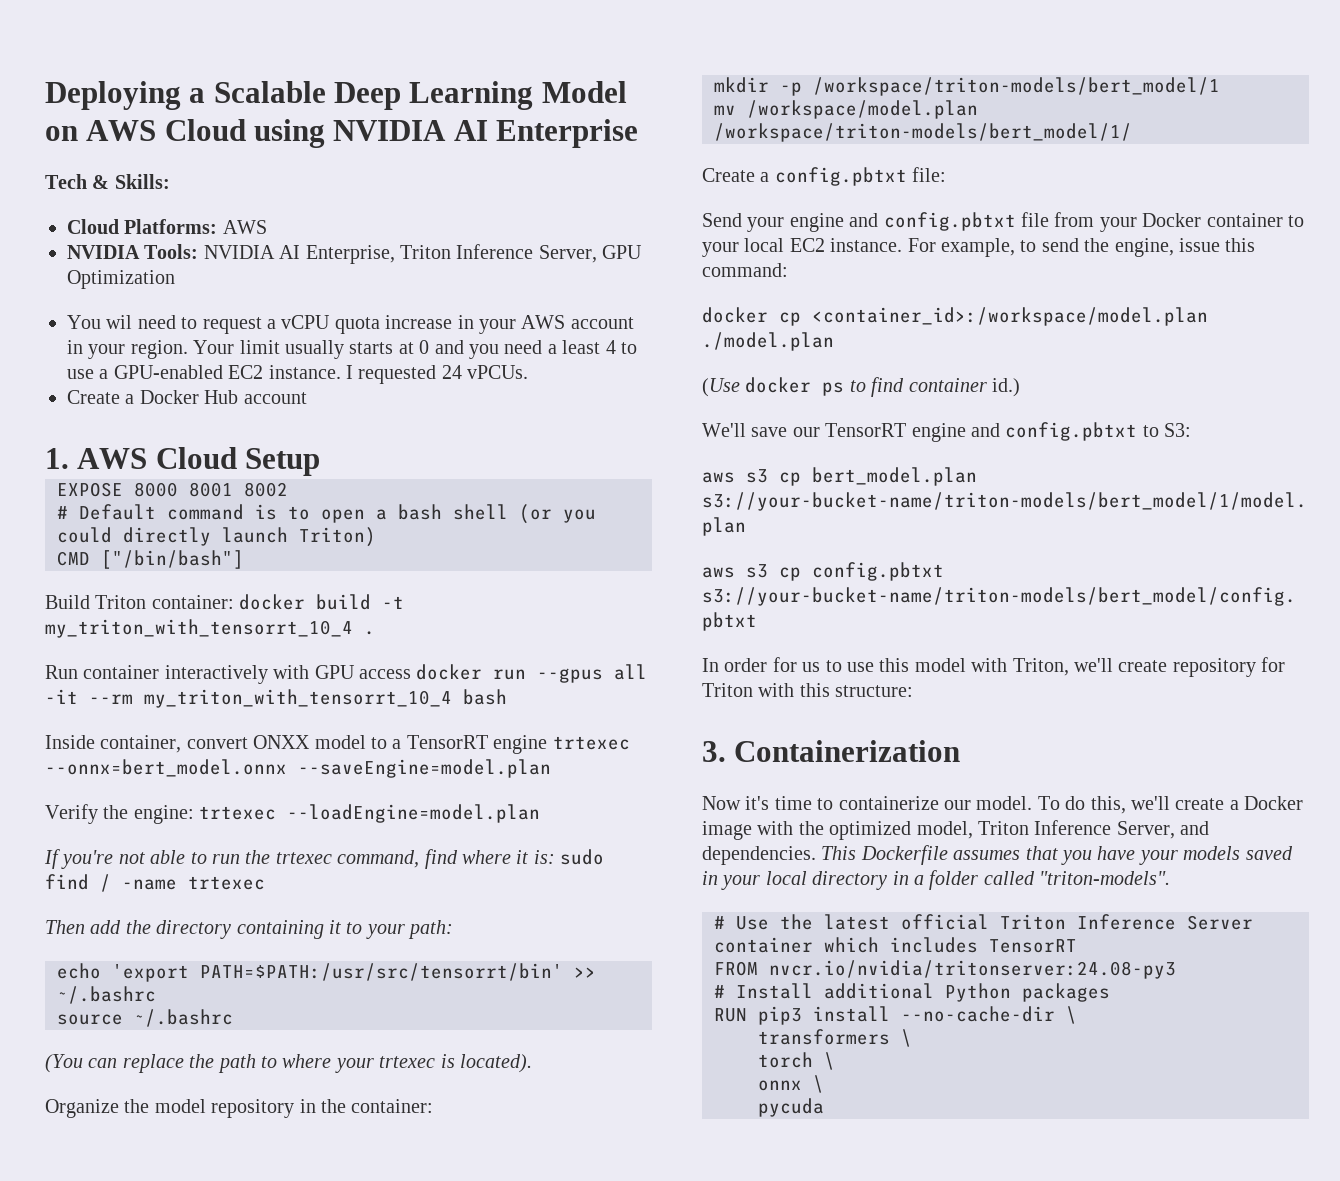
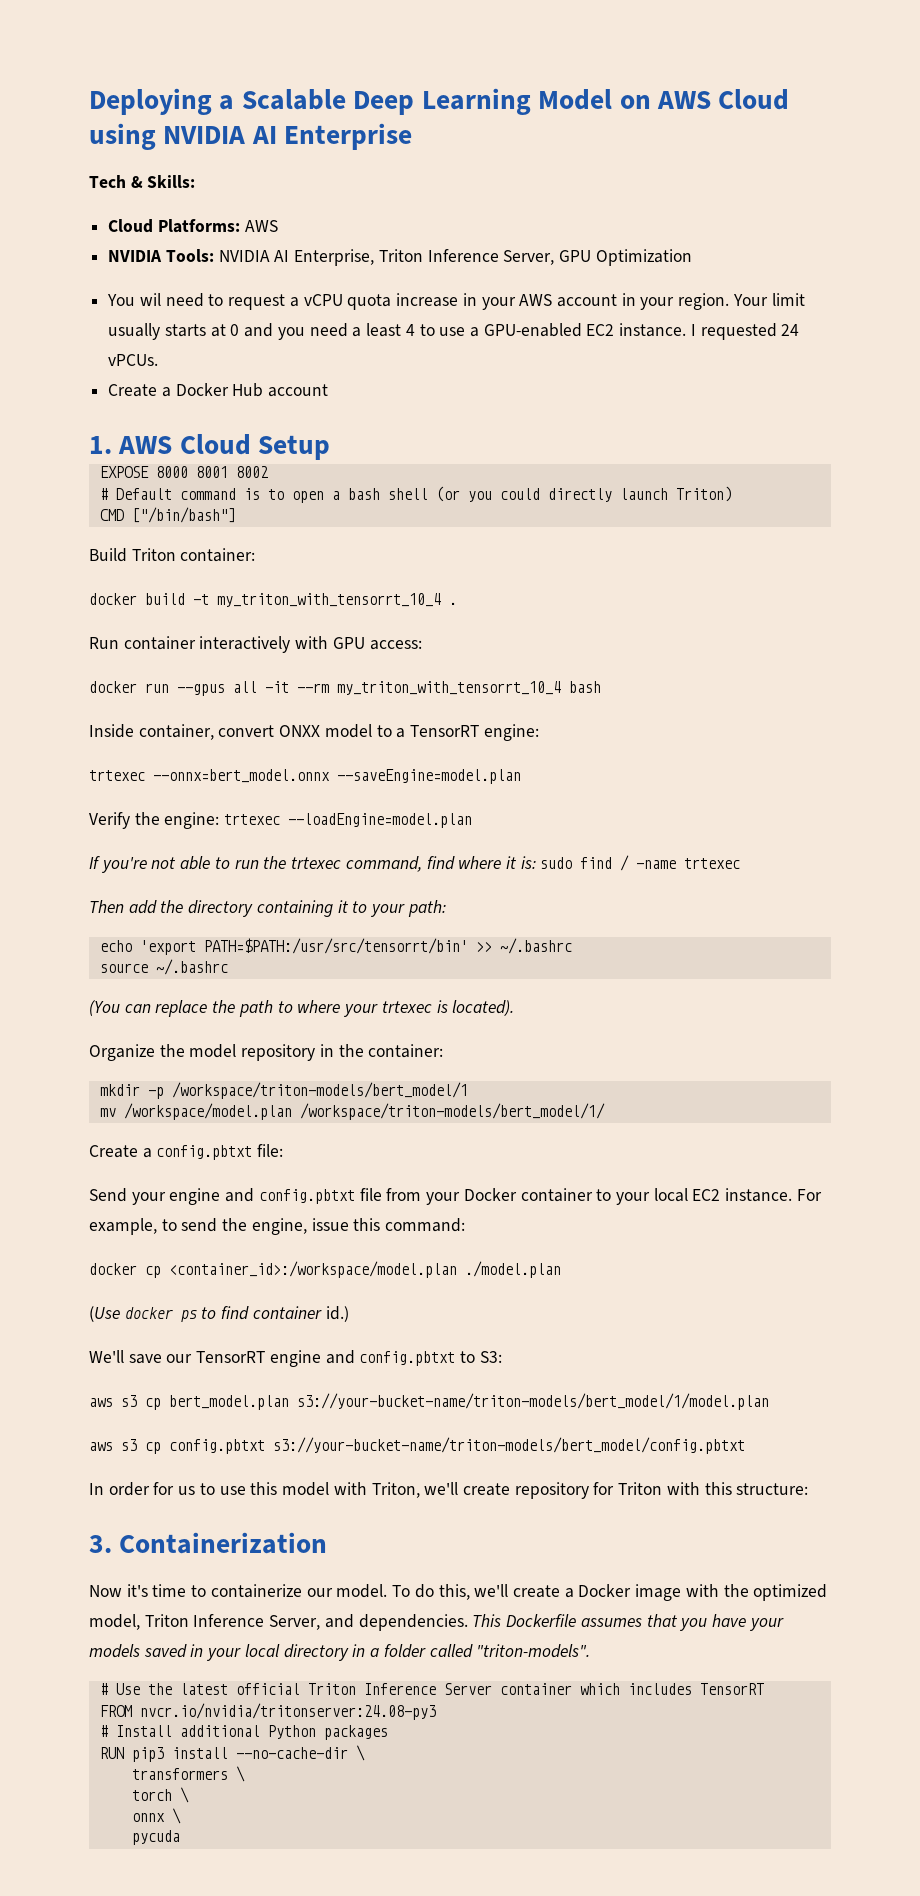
- Build Triton container: docker build -t my_triton_with_tensorrt_10_4 .
+ Build Triton container:
+ docker build -t my_triton_with_tensorrt_10_4 .
- Run container interactively with GPU access docker run --gpus all -it --rm my_triton_with_tensorrt_10_4 bash
+ Run container interactively with GPU access:
+ docker run --gpus all -it --rm my_triton_with_tensorrt_10_4 bash
- Inside container, convert ONXX model to a TensorRT engine trtexec --onnx=bert_model.onnx --saveEngine=model.plan
+ Inside container, convert ONXX model to a TensorRT engine:
+ trtexec --onnx=bert_model.onnx --saveEngine=model.plan

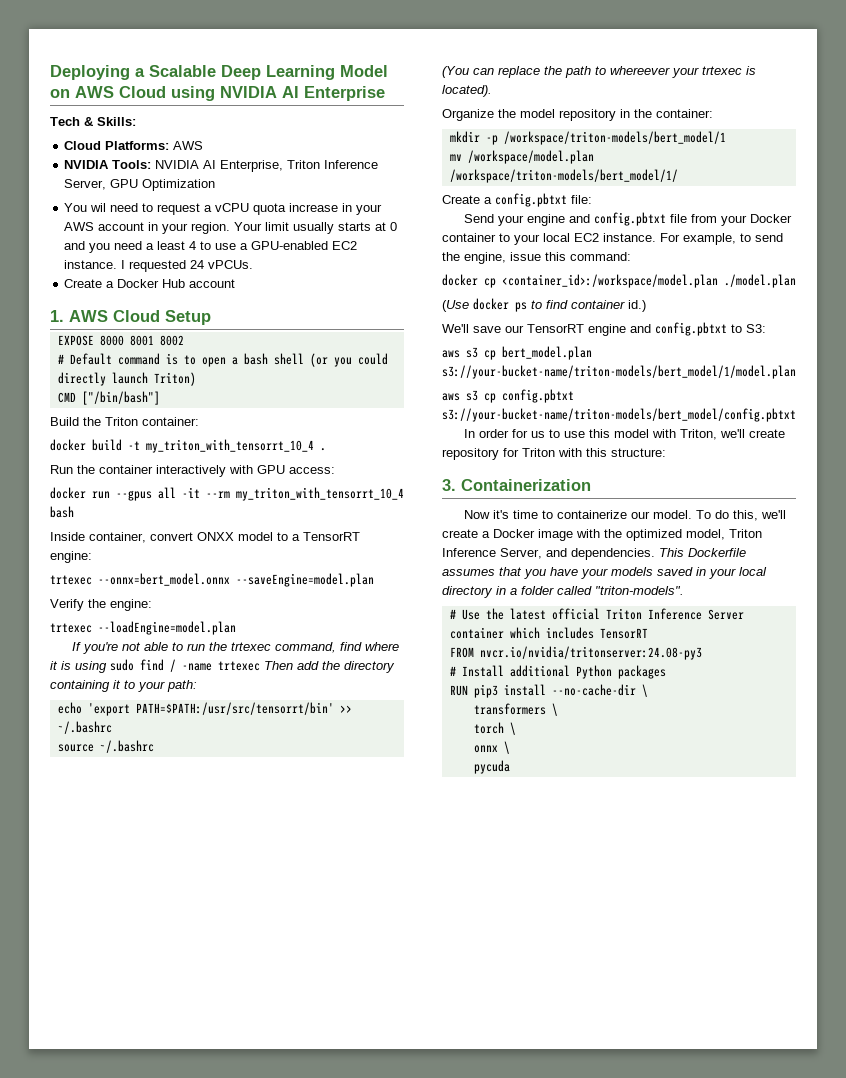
- Build Triton container:
+ Build the Triton container:
- Run container interactively with GPU access:
+ Run the container interactively with GPU access:
- Verify the engine: trtexec --loadEngine=model.plan
+ Verify the engine:
+ trtexec --loadEngine=model.plan
- If you're not able to run the trtexec command, find where it is: sudo find / -name trtexec
- Then add the directory containing it to your path:
+ If you're not able to run the trtexec command, find where it is using sudo find / -name trtexec Then add the directory containing it to your path:
- (You can replace the path to where your trtexec is located).
+ (You can replace the path to whereever your trtexec is located).

